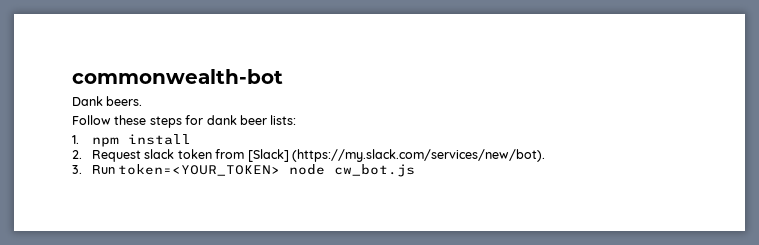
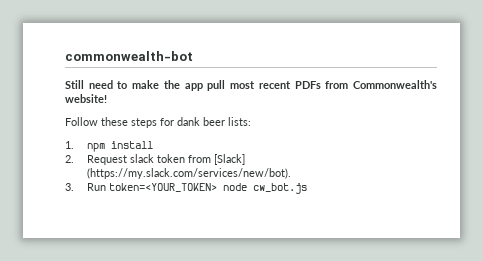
- Dank beers.
+ Still need to make the app pull most recent PDFs from Commonwealth's website!

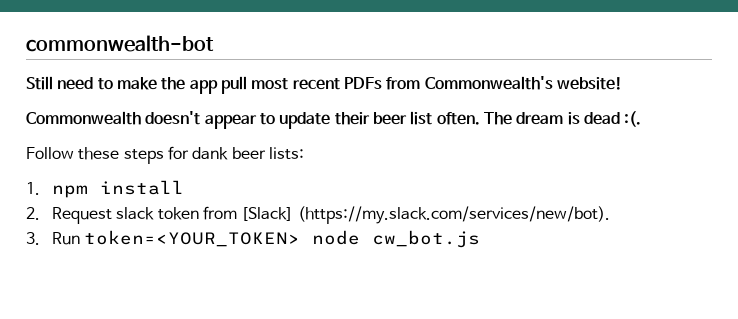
+ Commonwealth doesn't appear to update their beer list often. The dream is dead :(.

